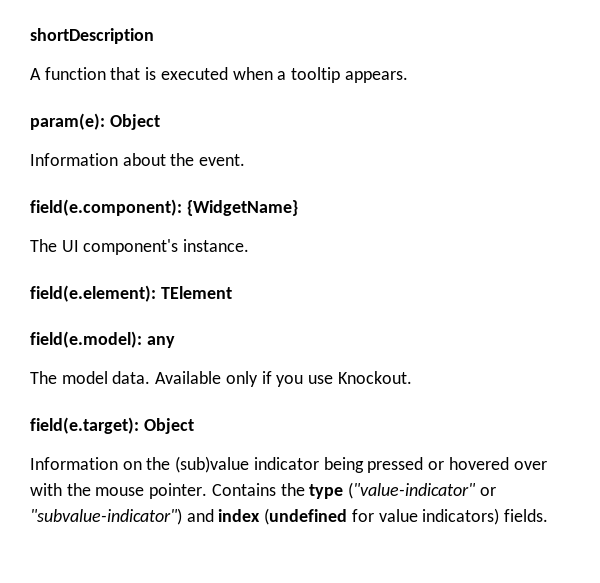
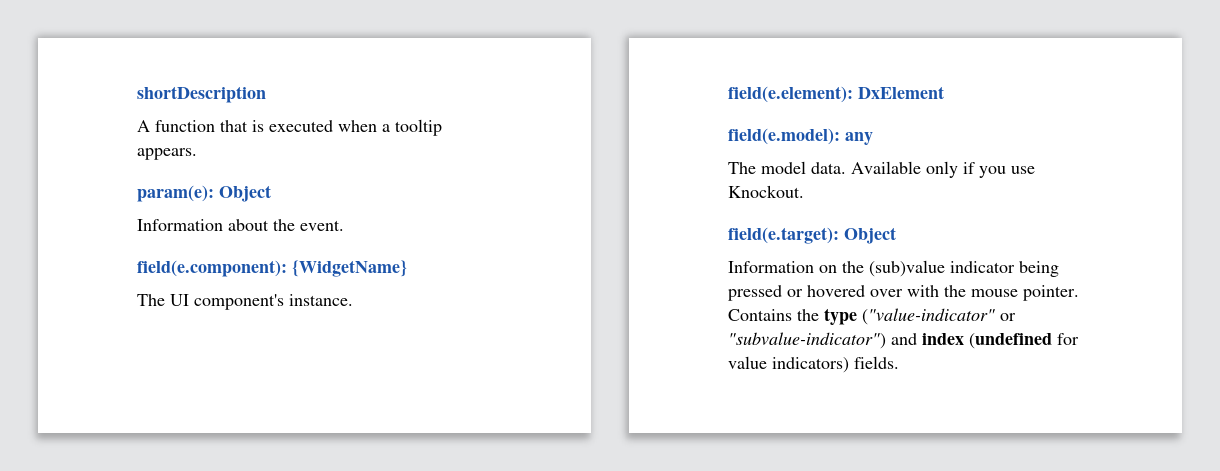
- field(e.element): TElement
+ field(e.element): DxElement

